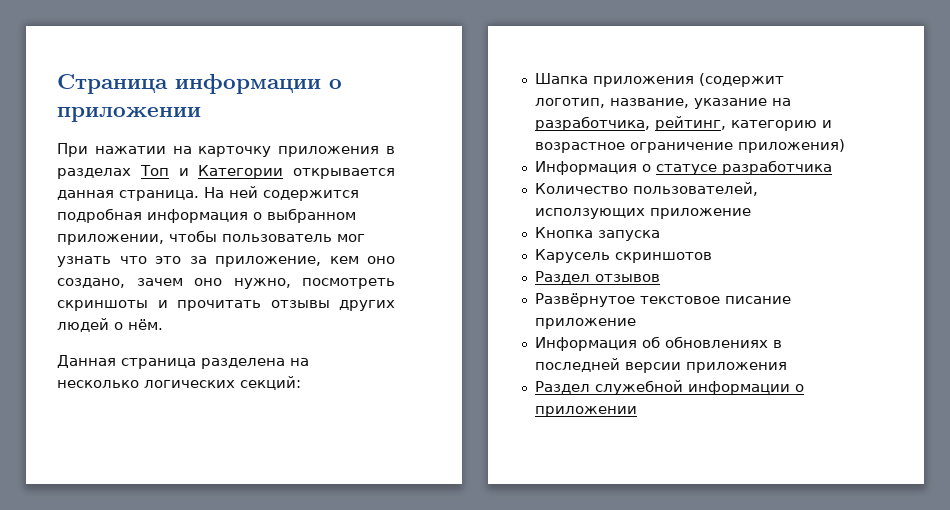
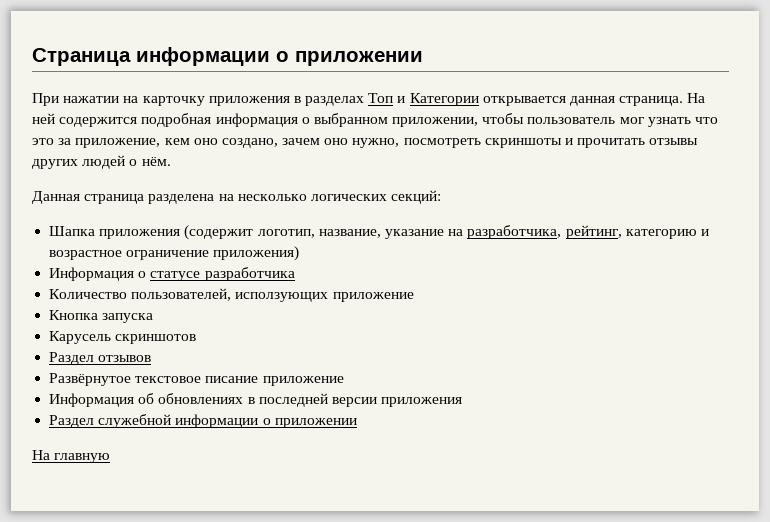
+ На главную

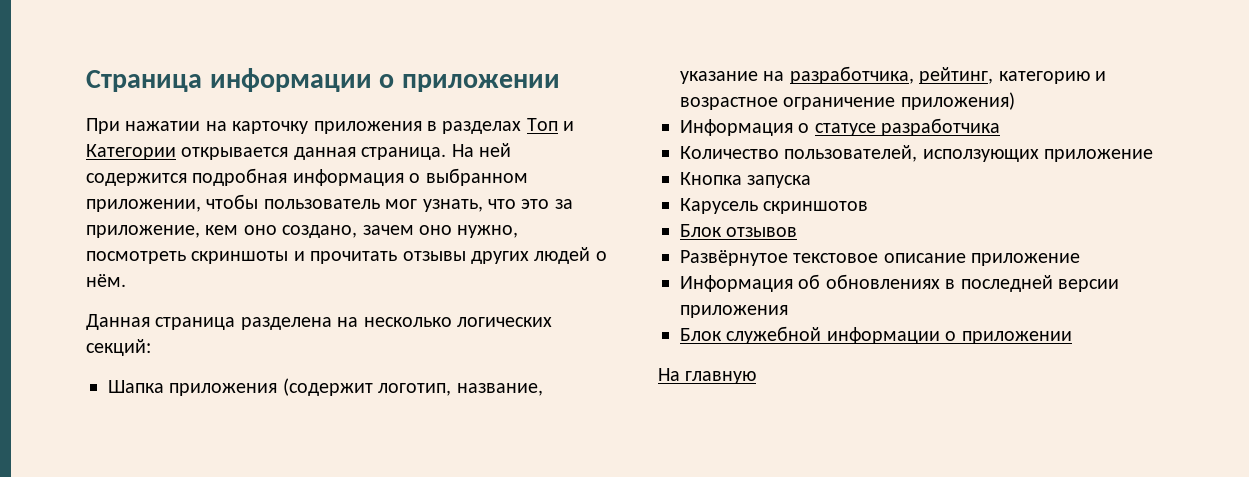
- На ней содержится подробная информация о выбранном приложении, чтобы пользователь мог узнать что это за приложение, кем оно создано, зачем оно нужно, посмотреть скриншоты и прочитать отзывы других людей о нём.
+ На ней содержится подробная информация о выбранном приложении, чтобы пользователь мог узнать, что это за приложение, кем оно создано, зачем оно нужно, посмотреть скриншоты и прочитать отзывы других людей о нём.
- Раздел отзывов
+ Блок отзывов
- Развёрнутое текстовое писание приложение
+ Развёрнутое текстовое описание приложение
- Раздел служебной информации о приложении
+ Блок служебной информации о приложении

